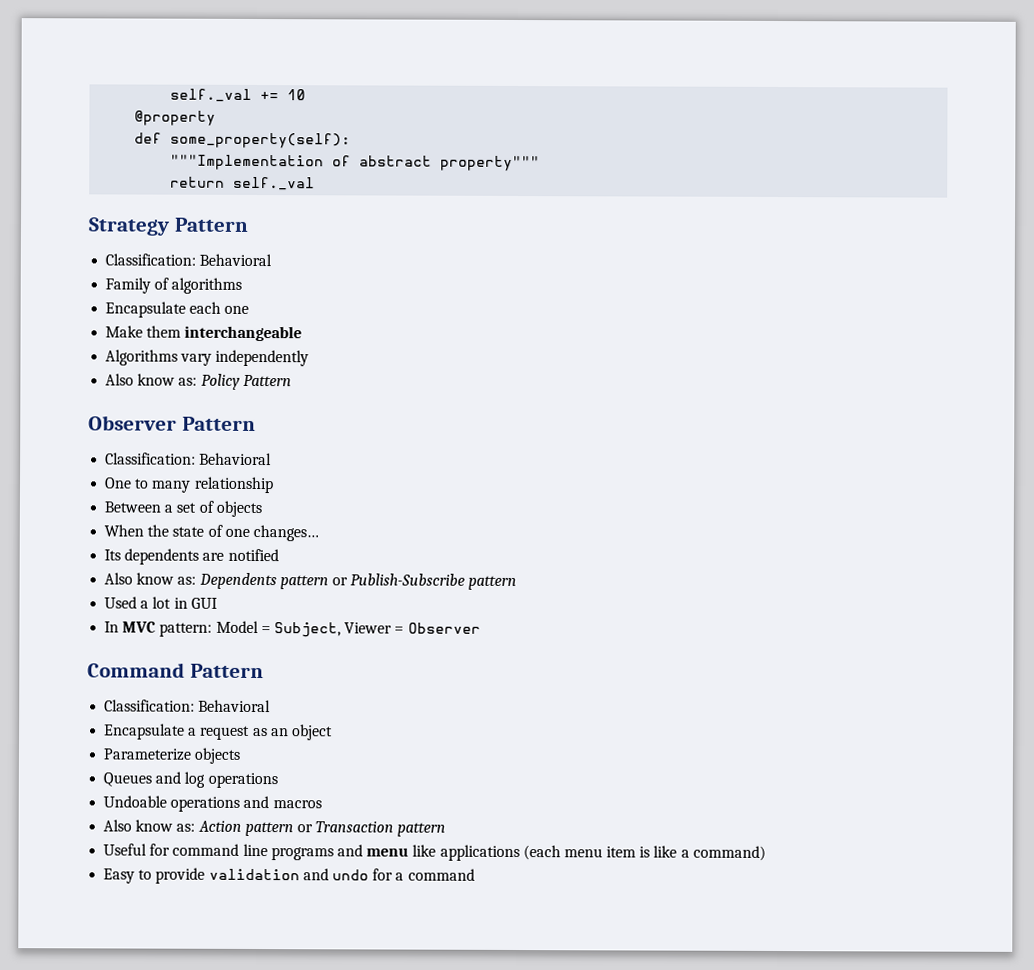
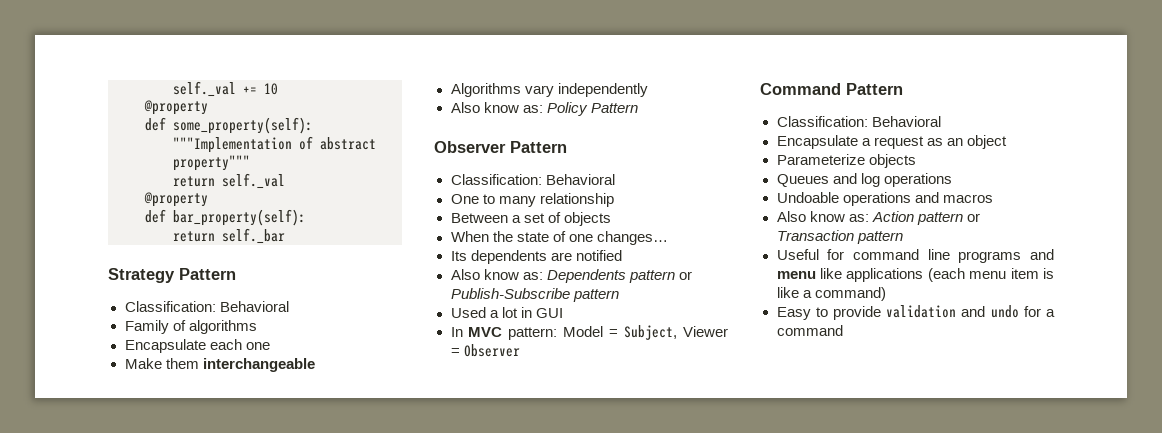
  return self._val
+ @property
+ def bar_property(self):
+ return self._bar

